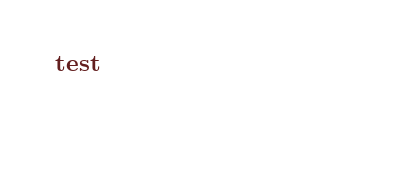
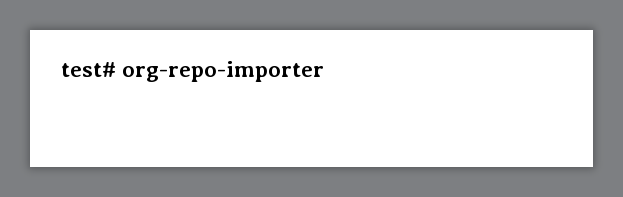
- test
+ test# org-repo-importer

